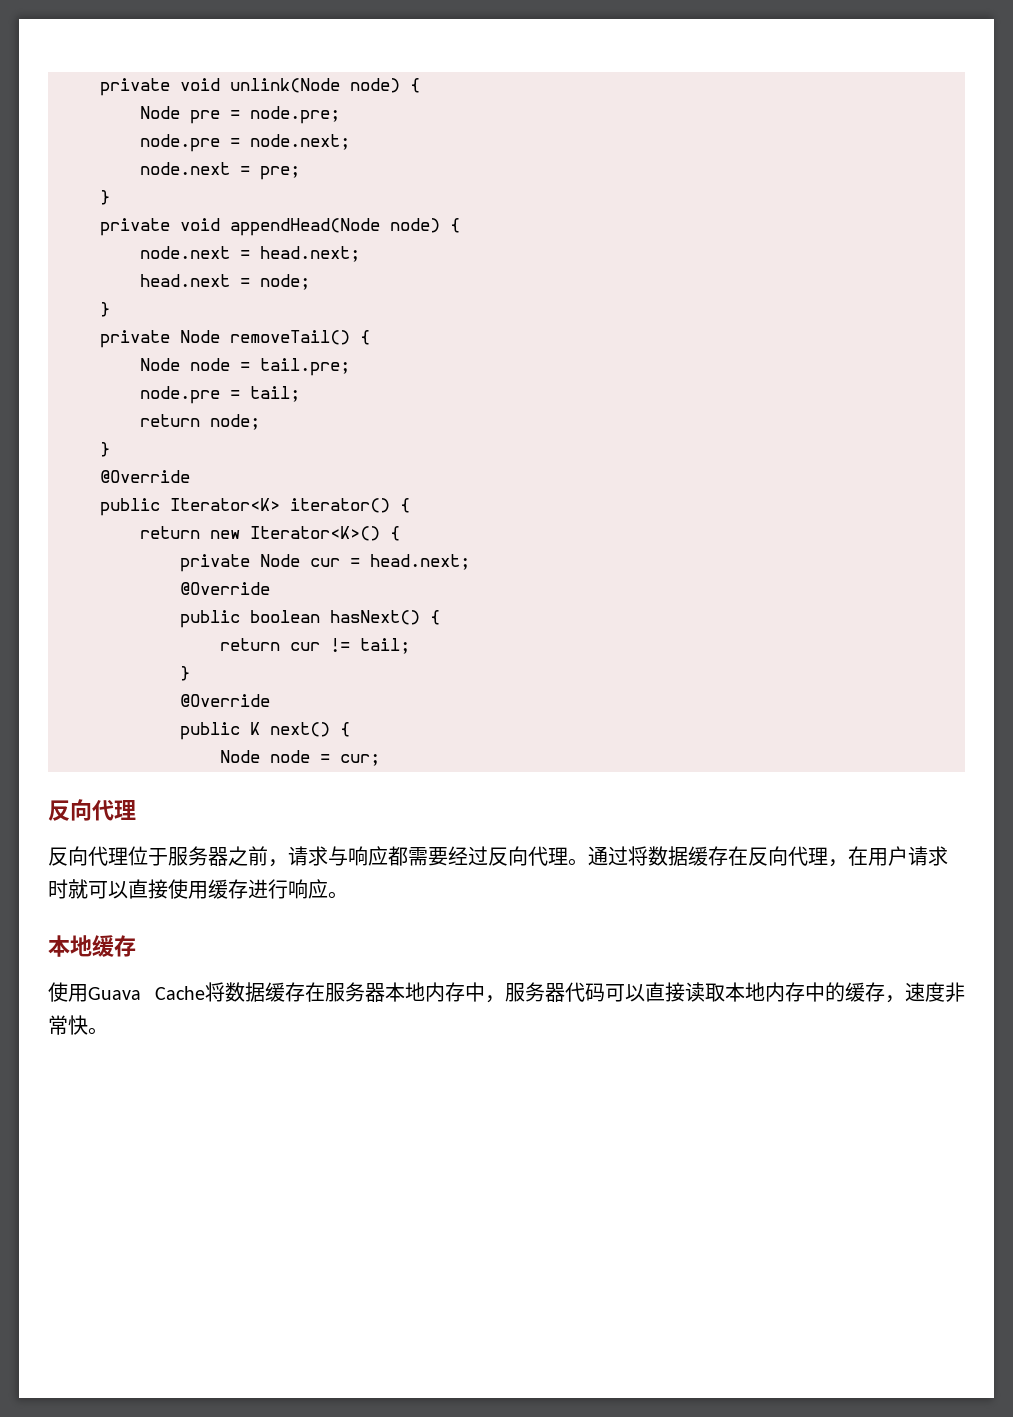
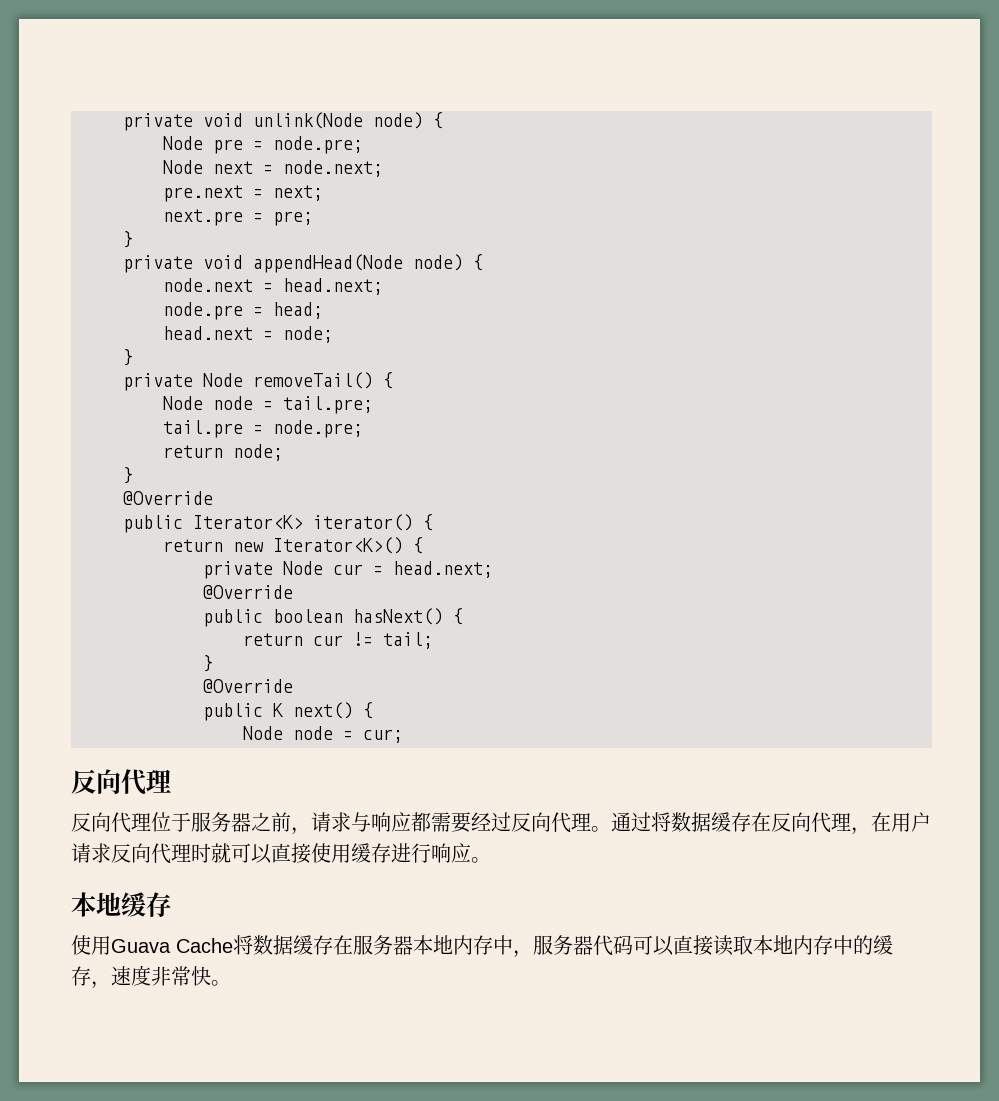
- node.pre = node.next;
+ Node next = node.next;
- node.next = pre;
+ pre.next = next;
+ next.pre = pre;
+ node.pre = head;
- node.pre = tail;
+ tail.pre = node.pre;
- 通过将数据缓存在反向代理，在用户请求时就可以直接使用缓存进行响应。
+ 通过将数据缓存在反向代理，在用户请求反向代理时就可以直接使用缓存进行响应。

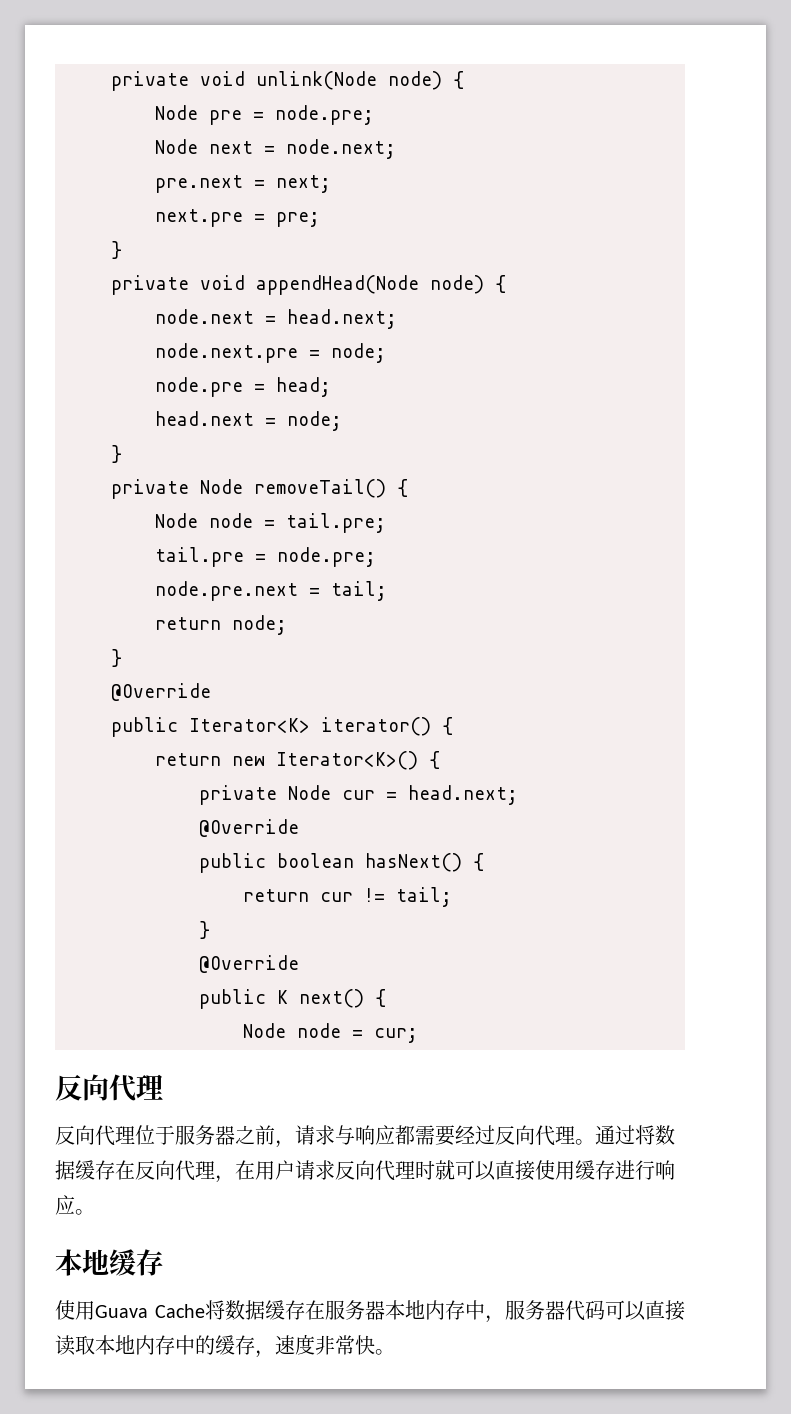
+ node.next.pre = node;
+ node.pre.next = tail;

